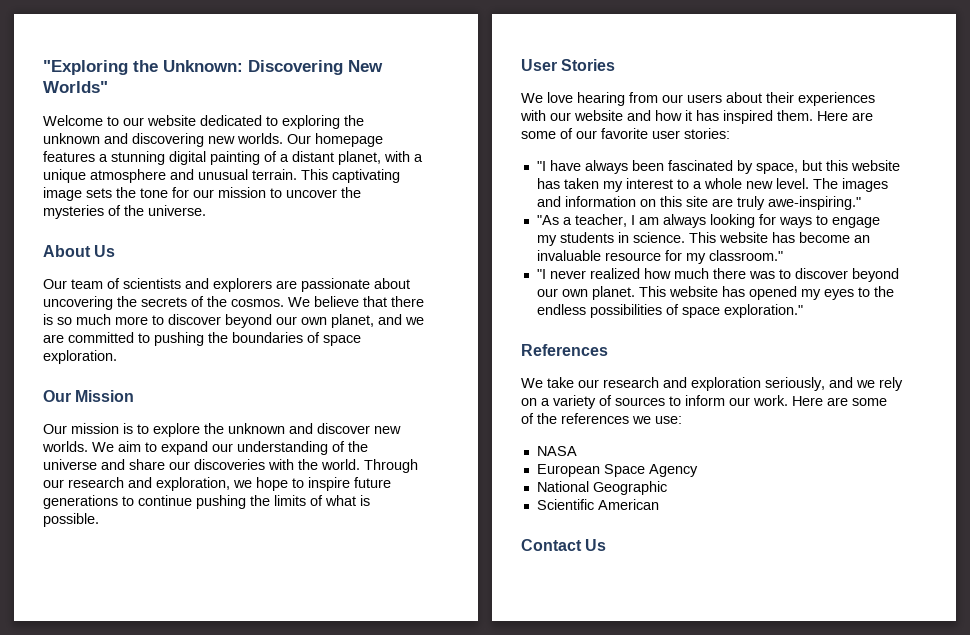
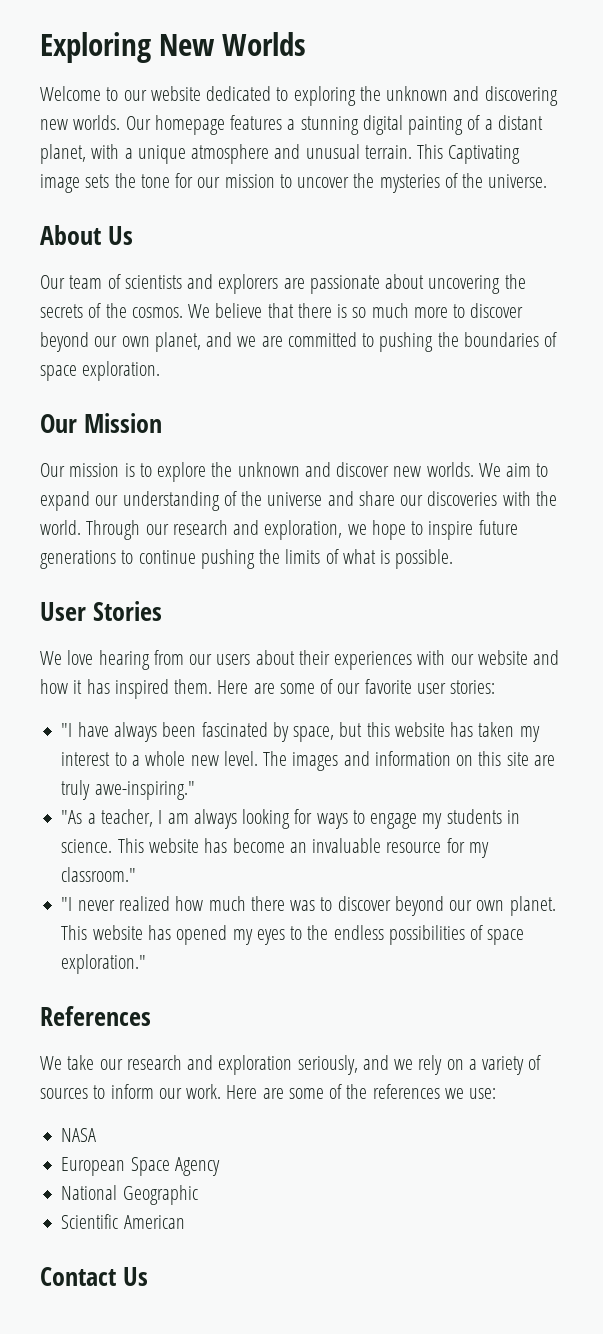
- "Exploring the Unknown: Discovering New Worlds"
+ Exploring New Worlds
- This captivating image sets the tone for our mission to uncover the mysteries of the universe.
+ This Captivating image sets the tone for our mission to uncover the mysteries of the universe.

